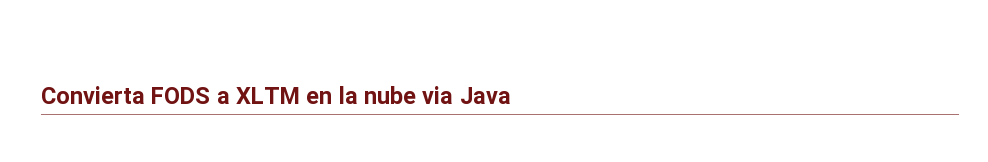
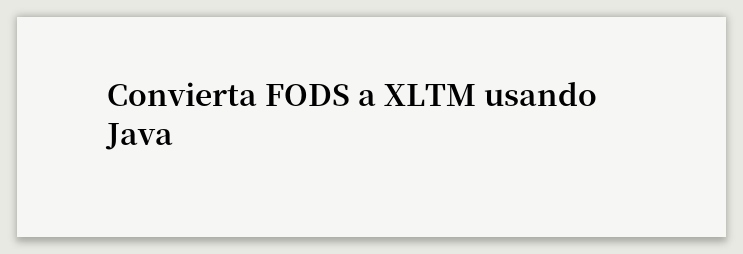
- Convierta FODS a XLTM en la nube via Java
+ Convierta FODS a XLTM usando Java

